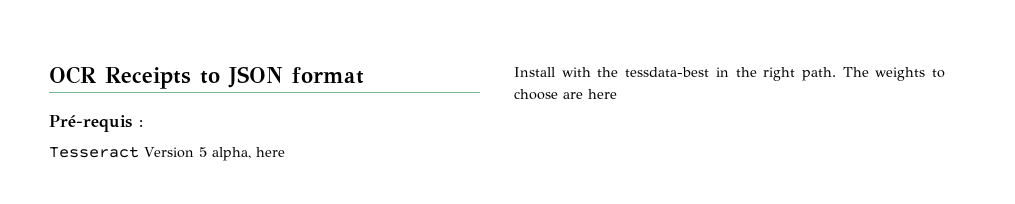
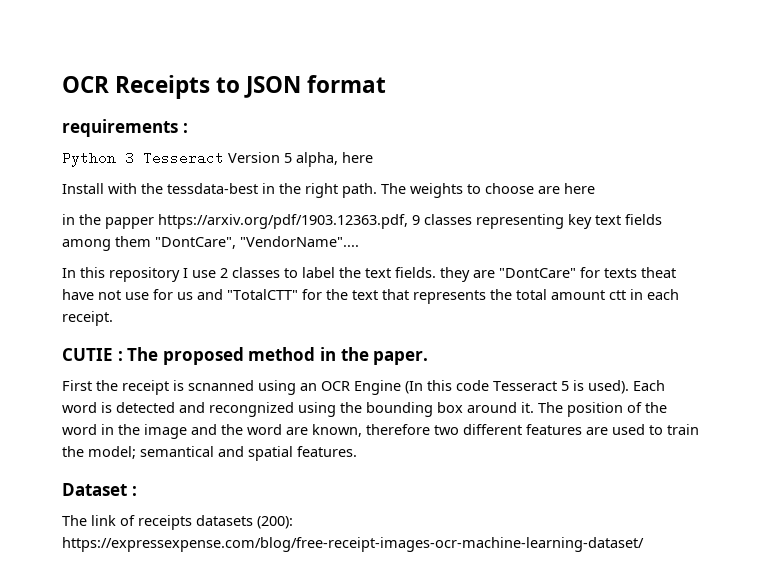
- Pré-requis :
- Tesseract Version 5 alpha, here
+ requirements :
+ Python 3 Tesseract Version 5 alpha, here
+ in the papper https://arxiv.org/pdf/1903.12363.pdf, 9 classes representing key text fields among them "DontCare", "VendorName"....
+ In this repository I use 2 classes to label the text fields. they are "DontCare" for texts theat have not use for us and "TotalCTT" for the text that represents the total amount ctt in each receipt.
+ CUTIE : The proposed method in the paper.
+ First the receipt is scnanned using an OCR Engine (In this code Tesseract 5 is used). Each word is detected and recongnized using the bounding box around it. The position of the word in the image and the word are known, therefore two different features are used to train the model; semantical and spatial features.
+ Dataset :
+ The link of receipts datasets (200): https://expressexpense.com/blog/free-receipt-images-ocr-machine-learning-dataset/

